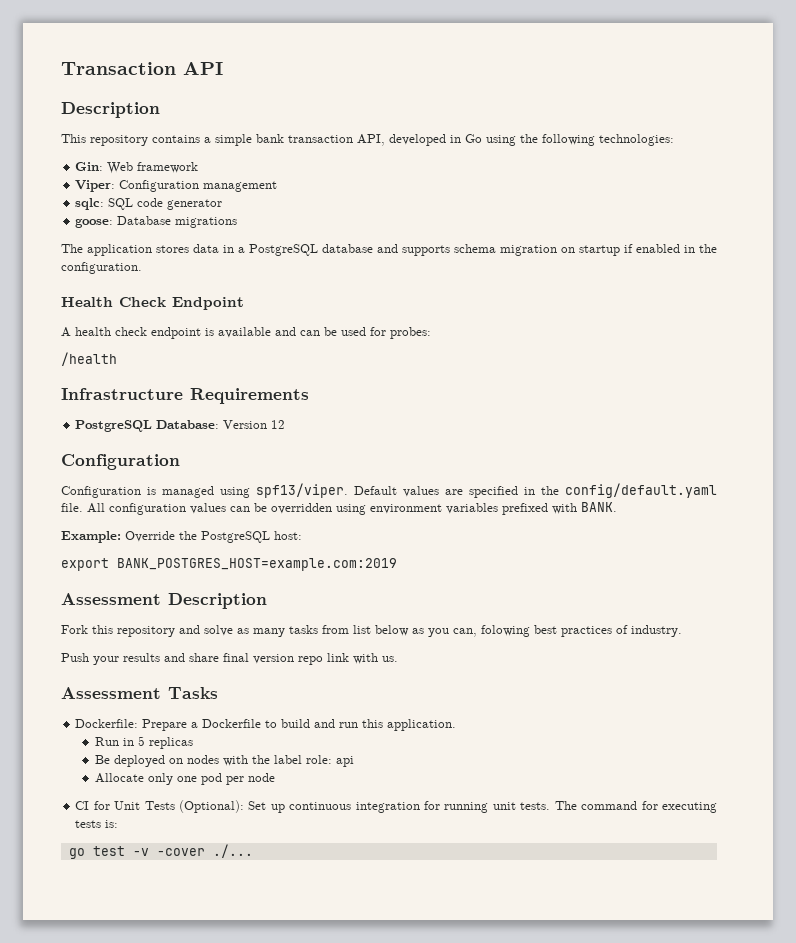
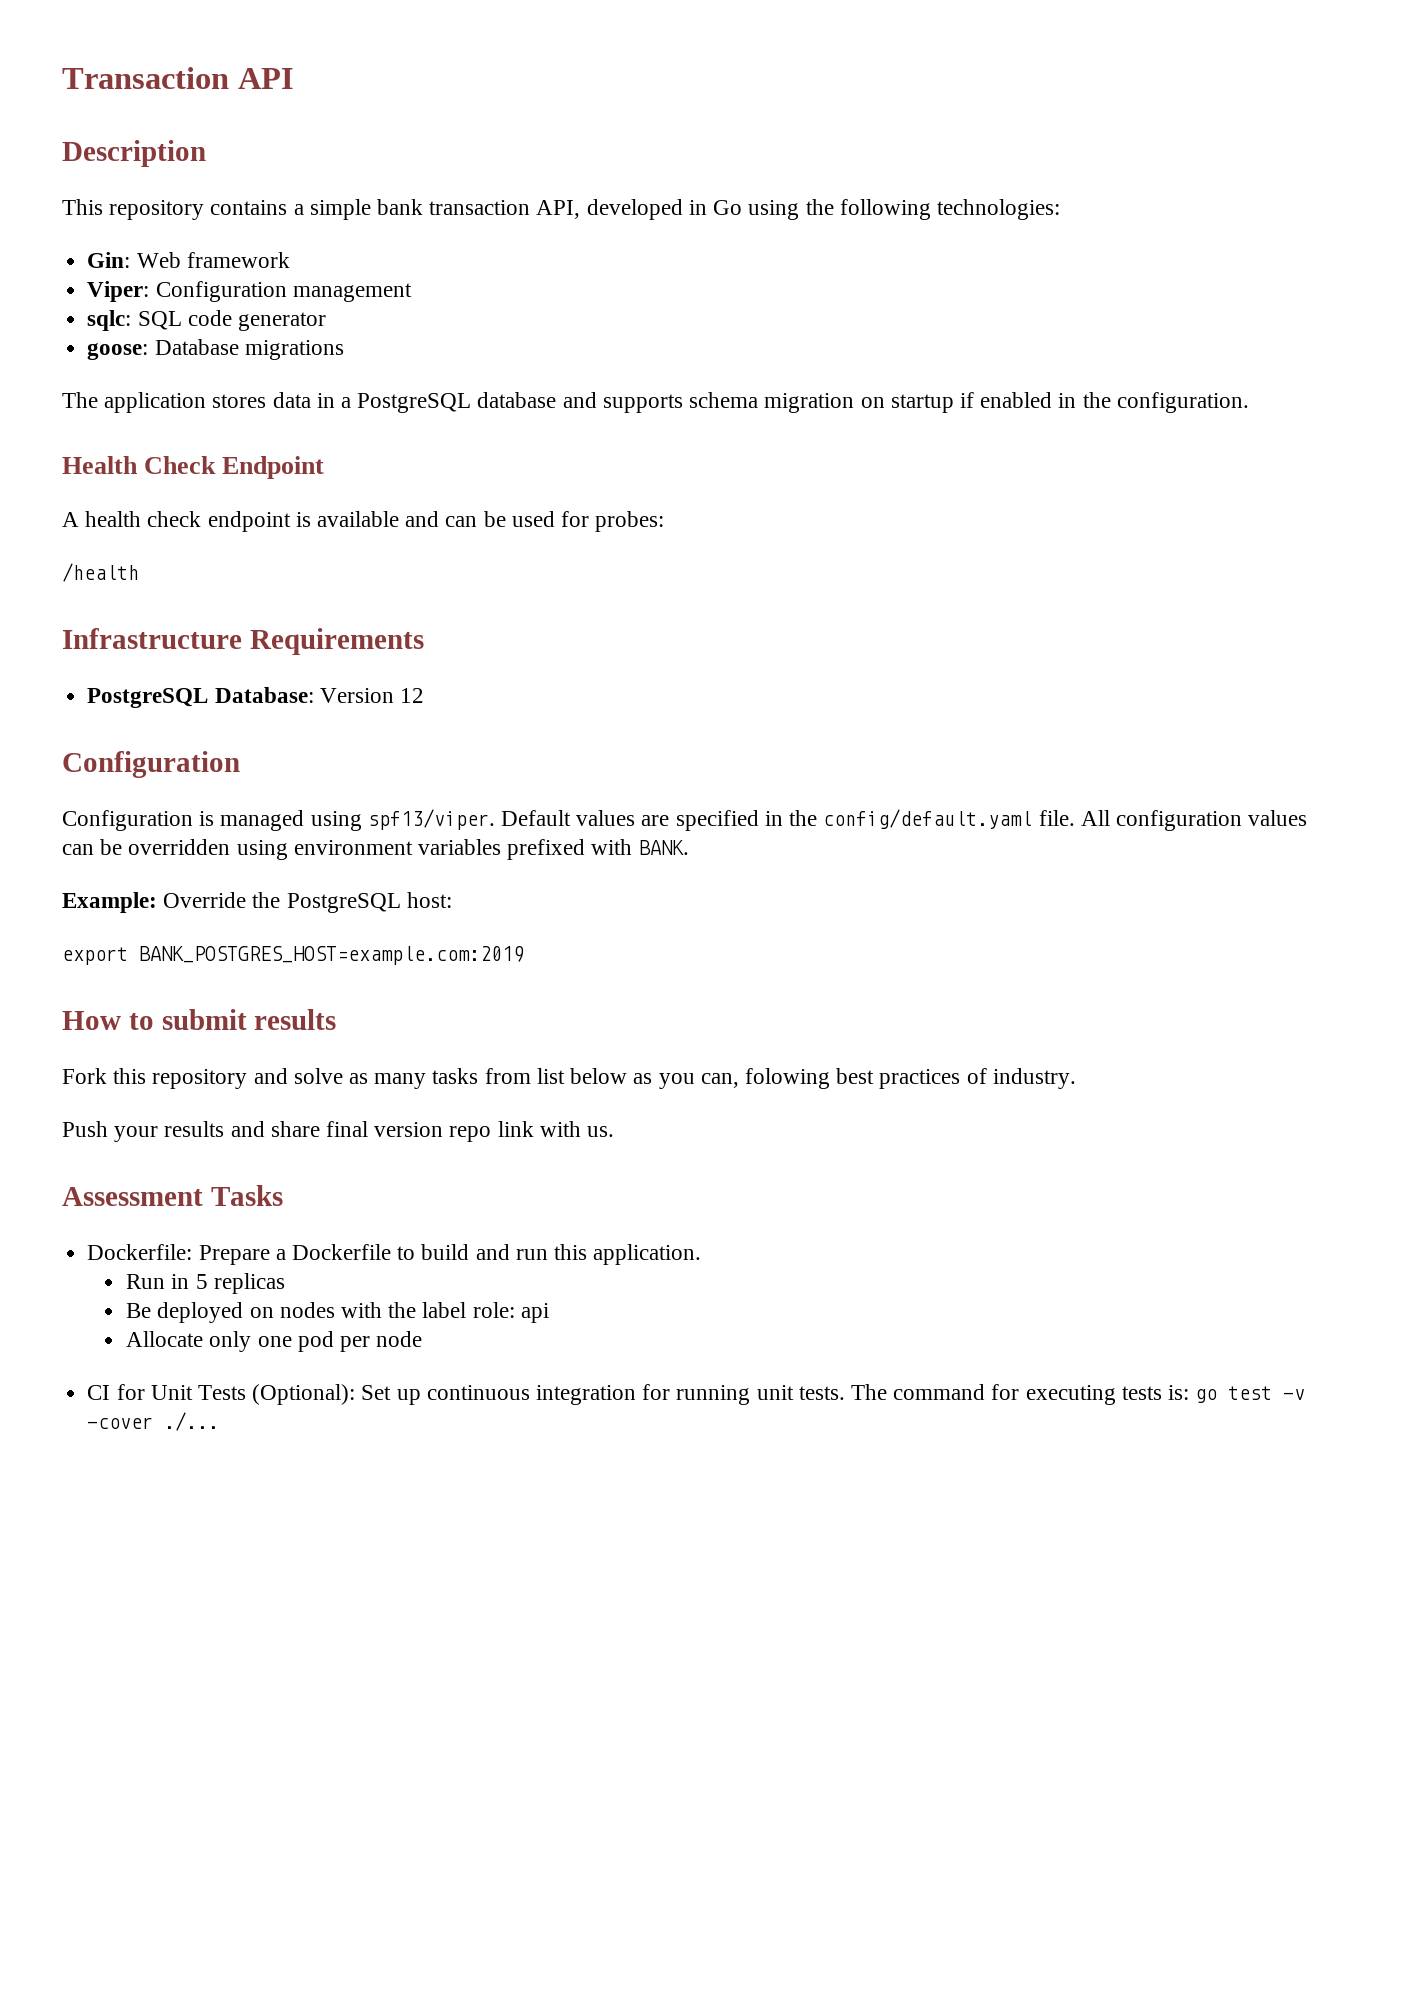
- Assessment Description
+ How to submit results
- The command for executing tests is:
- go test -v -cover ./...
+ The command for executing tests is: go test -v -cover ./...

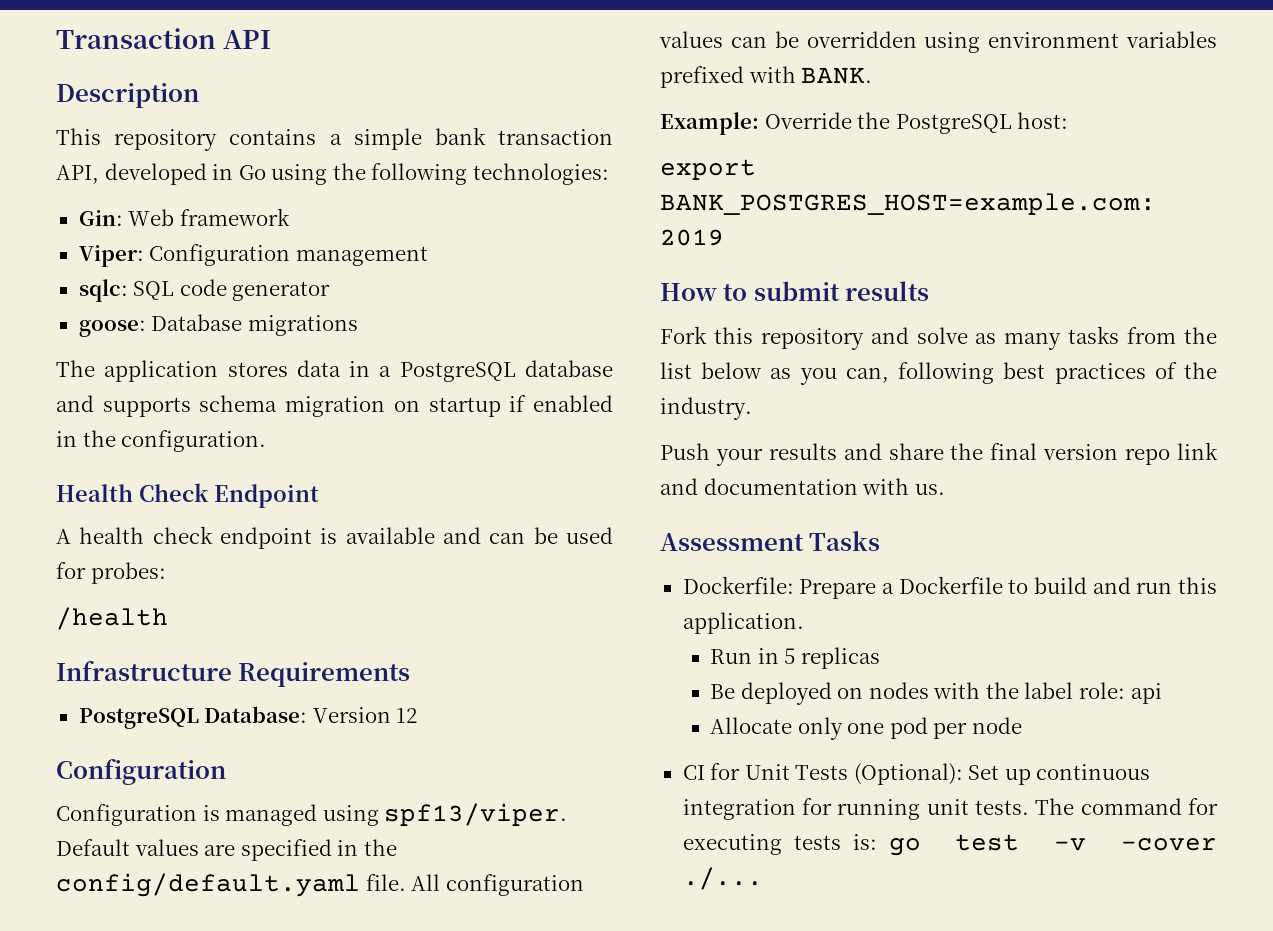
- Fork this repository and solve as many tasks from list below as you can, folowing best practices of industry.
+ Fork this repository and solve as many tasks from the list below as you can, following best practices of the industry.
- Push your results and share final version repo link with us.
+ Push your results and share the final version repo link and documentation with us.

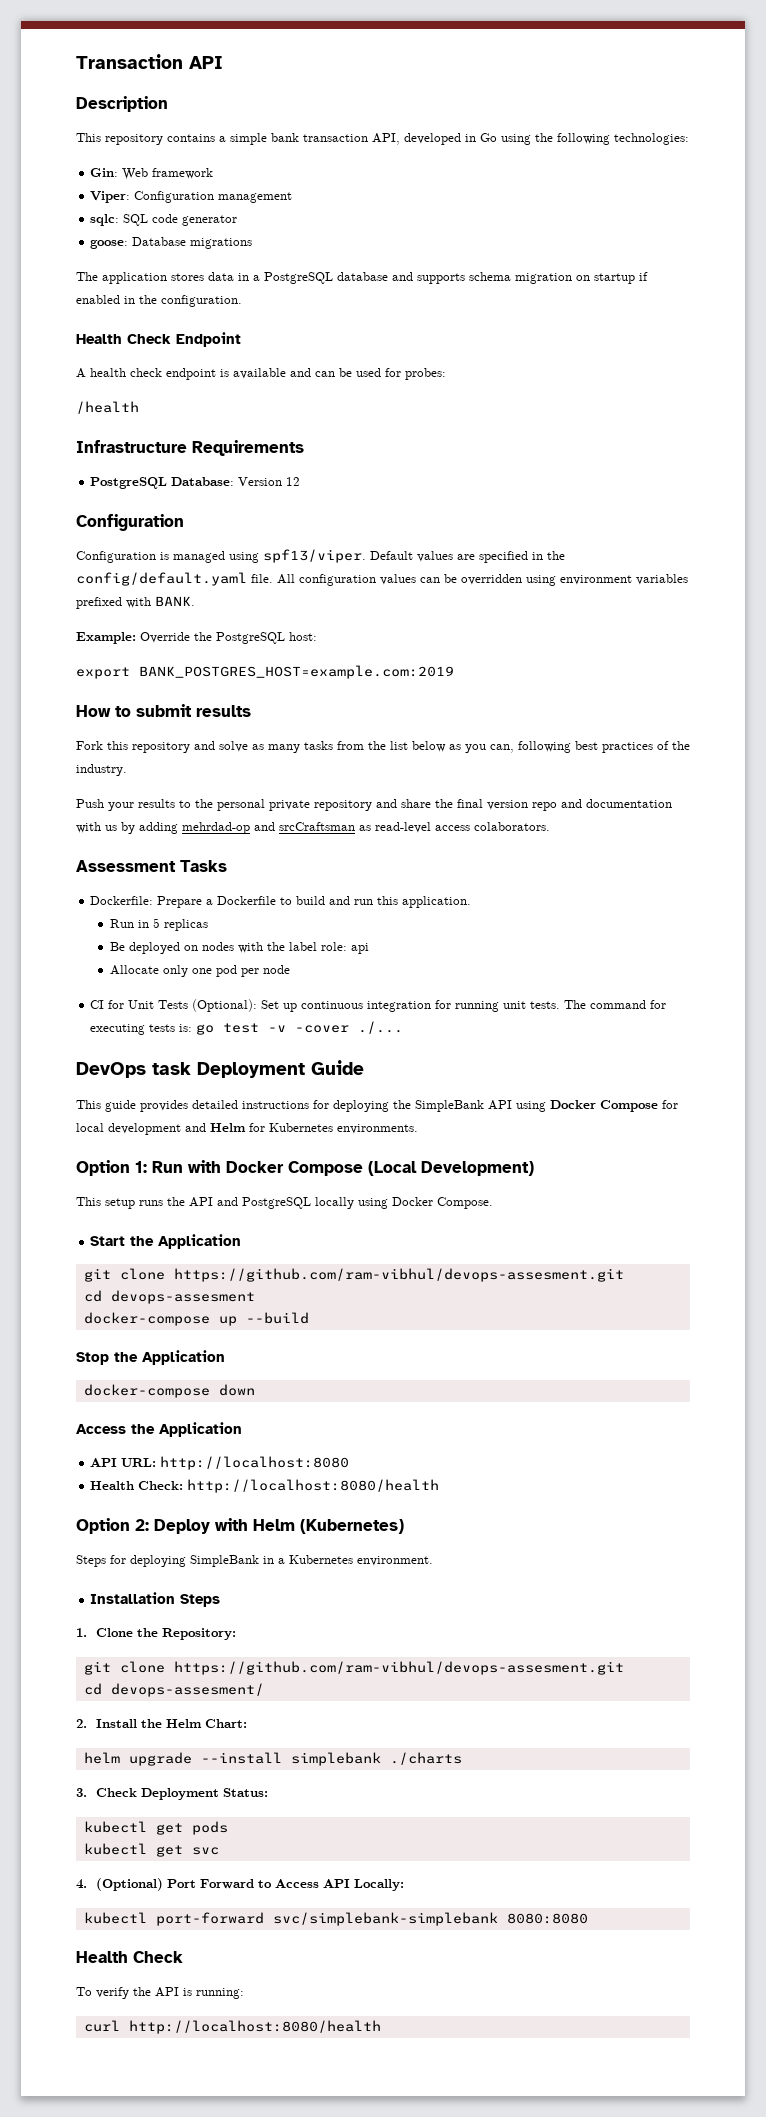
- Push your results and share the final version repo link and documentation with us.
+ Push your results to the personal private repository and share the final version repo and documentation with us by adding mehrdad-op and srcCraftsman as read-level access colaborators.
+ DevOps task Deployment Guide
+ This guide provides detailed instructions for deploying the SimpleBank API using Docker Compose for local development and Helm for Kubernetes environments.
+ Option 1: Run with Docker Compose (Local Development)
+ This setup runs the API and PostgreSQL locally using Docker Compose.
+ Start the Application
+ git clone https://github.com/ram-vibhul/devops-assesment.git
+ cd devops-assesment
+ docker-compose up --build
+ Stop the Application
+ docker-compose down
+ Access the Application
+ API URL: http://localhost:8080
+ Health Check: http://localhost:8080/health
+ Option 2: Deploy with Helm (Kubernetes)
+ Steps for deploying SimpleBank in a Kubernetes environment.
+ Installation Steps
+ 1. Clone the Repository:
+ git clone https://github.com/ram-vibhul/devops-assesment.git
+ cd devops-assesment/
+ 2. Install the Helm Chart:
+ helm upgrade --install simplebank ./charts
+ 3. Check Deployment Status:
+ kubectl get pods
+ kubectl get svc
+ 4. (Optional) Port Forward to Access API Locally:
+ kubectl port-forward svc/simplebank-simplebank 8080:8080
+ Health Check
+ To verify the API is running:
+ curl http://localhost:8080/health

